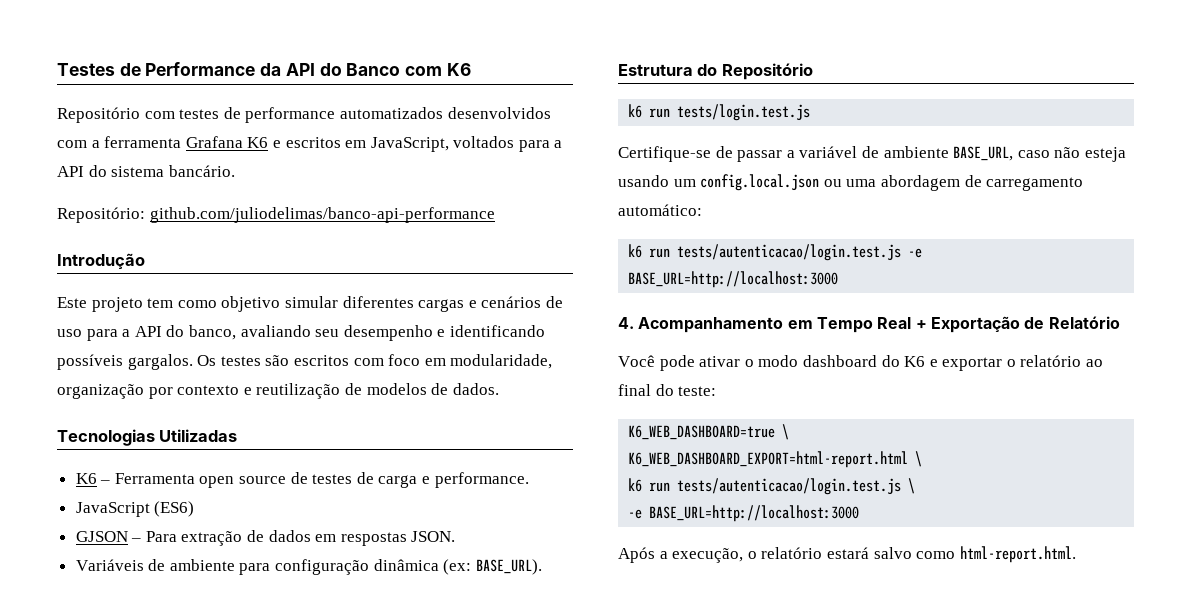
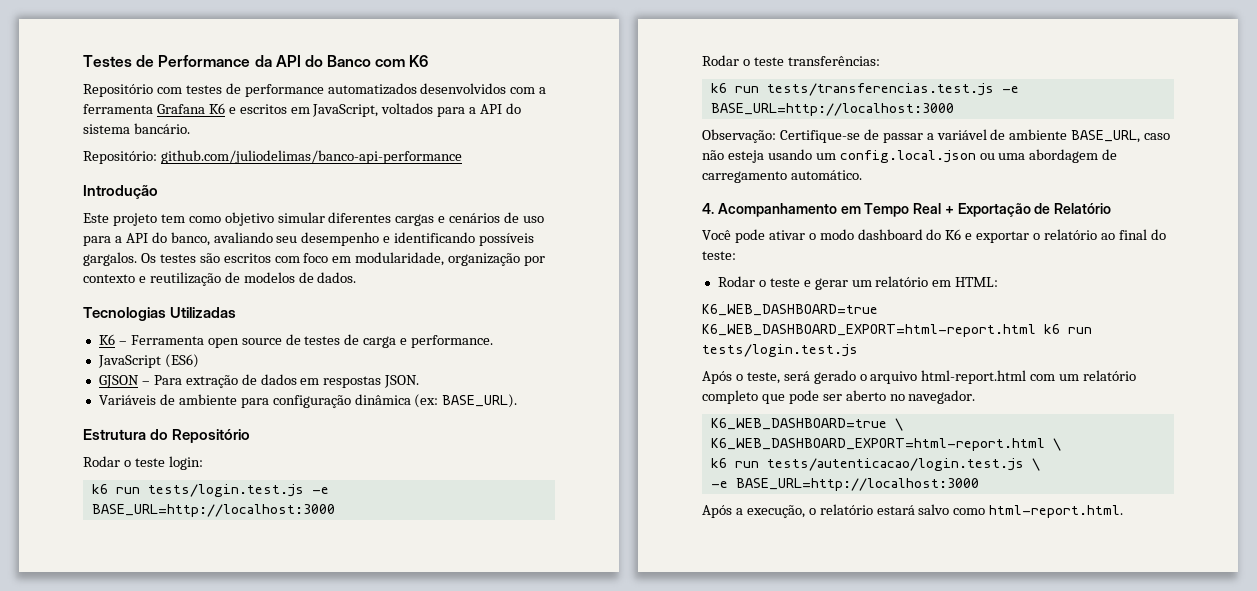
- k6 run tests/login.test.js
- Certifique-se de passar a variável de ambiente BASE_URL, caso não esteja usando um config.local.json ou uma abordagem de carregamento automático:
- k6 run tests/autenticacao/login.test.js -e BASE_URL=http://localhost:3000
+ Rodar o teste login:
+ k6 run tests/login.test.js -e BASE_URL=http://localhost:3000
+ Rodar o teste transferências:
+ k6 run tests/transferencias.test.js -e BASE_URL=http://localhost:3000
+ Observação: Certifique-se de passar a variável de ambiente BASE_URL, caso não esteja usando um config.local.json ou uma abordagem de carregamento automático.
+ Rodar o teste e gerar um relatório em HTML:
+ K6_WEB_DASHBOARD=true K6_WEB_DASHBOARD_EXPORT=html-report.html k6 run tests/login.test.js
+ Após o teste, será gerado o arquivo html-report.html com um relatório completo que pode ser aberto no navegador.

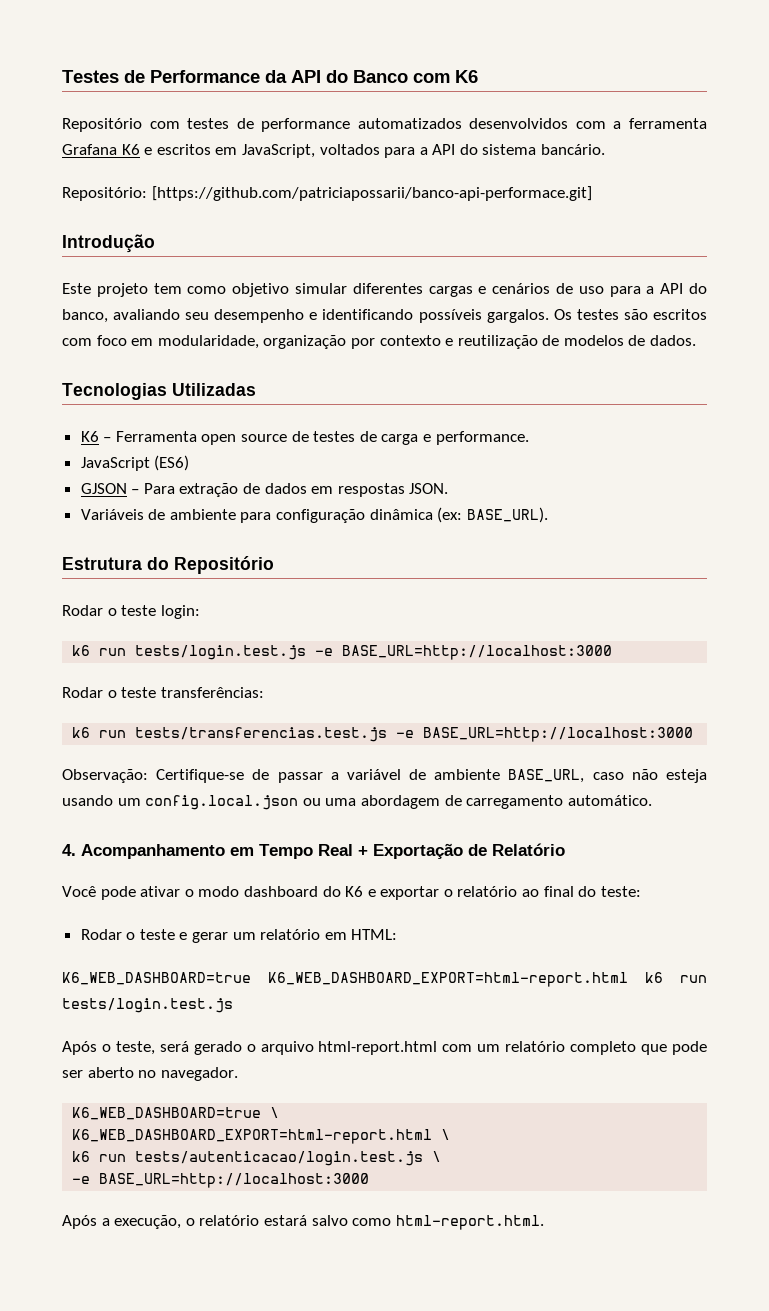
- Repositório: github.com/juliodelimas/banco-api-performance
+ Repositório: [https://github.com/patriciapossarii/banco-api-performace.git]

